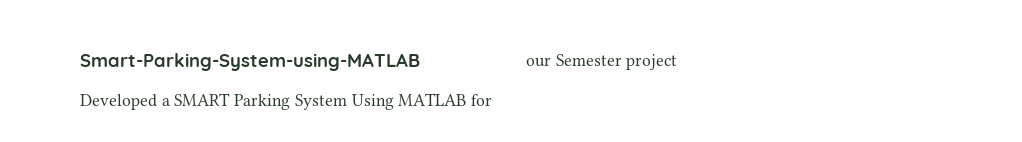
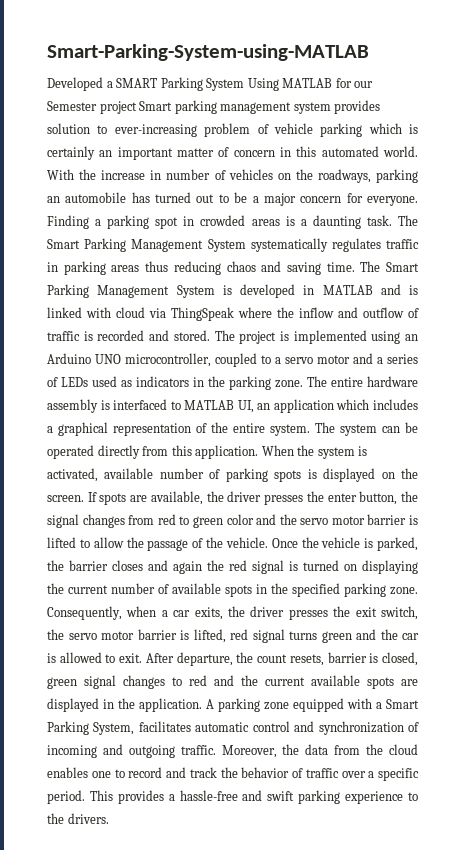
- Developed a SMART Parking System Using MATLAB for our Semester project
+ Developed a SMART Parking System Using MATLAB for our Semester project Smart parking management system provides solution to ever-increasing problem of vehicle parking which is certainly an important matter of concern in this automated world. With the increase in number of vehicles on the roadways, parking an automobile has turned out to be a major concern for everyone. Finding a parking spot in crowded areas is a daunting task. The Smart Parking Management System systematically regulates traffic in parking areas thus reducing chaos and saving time. The Smart Parking Management System is developed in MATLAB and is linked with cloud via ThingSpeak where the inflow and outflow of traffic is recorded and stored. The project is implemented using an Arduino UNO microcontroller, coupled to a servo motor and a series of LEDs used as indicators in the parking zone. The entire hardware assembly is interfaced to MATLAB UI, an application which includes a graphical representation of the entire system. The system can be operated directly from this application. When the system is activated, available number of parking spots is displayed on the screen. If spots are available, the driver presses the enter button, the signal changes from red to green color and the servo motor barrier is lifted to allow the passage of the vehicle. Once the vehicle is parked, the barrier closes and again the red signal is turned on displaying the current number of available spots in the specified parking zone. Consequently, when a car exits, the driver presses the exit switch, the servo motor barrier is lifted, red signal turns green and the car is allowed to exit. After departure, the count resets, barrier is closed, green signal changes to red and the current available spots are displayed in the application. A parking zone equipped with a Smart Parking System, facilitates automatic control and synchronization of incoming and outgoing traffic. Moreover, the data from the cloud enables one to record and track the behavior of traffic over a specific period. This provides a hassle-free and swift parking experience to the drivers.

